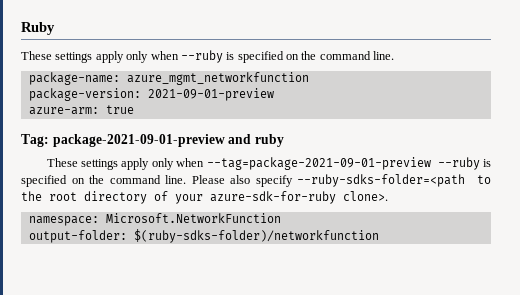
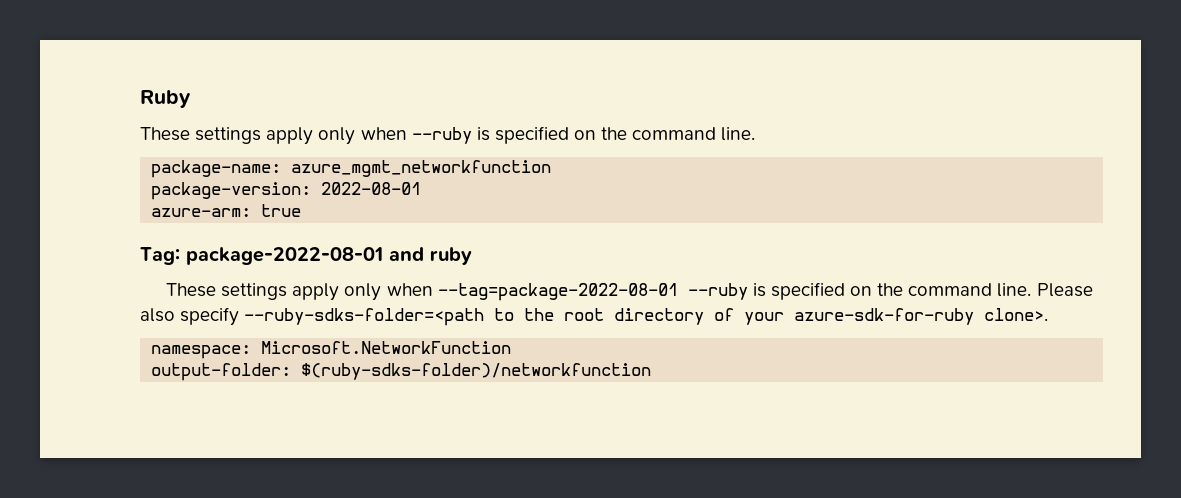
- package-version: 2021-09-01-preview
+ package-version: 2022-08-01
- Tag: package-2021-09-01-preview and ruby
+ Tag: package-2022-08-01 and ruby
- These settings apply only when --tag=package-2021-09-01-preview --ruby is specified on the command line.
+ These settings apply only when --tag=package-2022-08-01 --ruby is specified on the command line.

